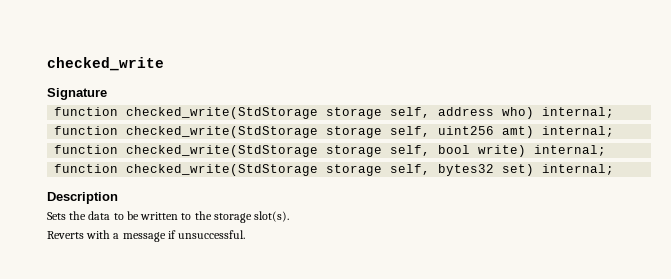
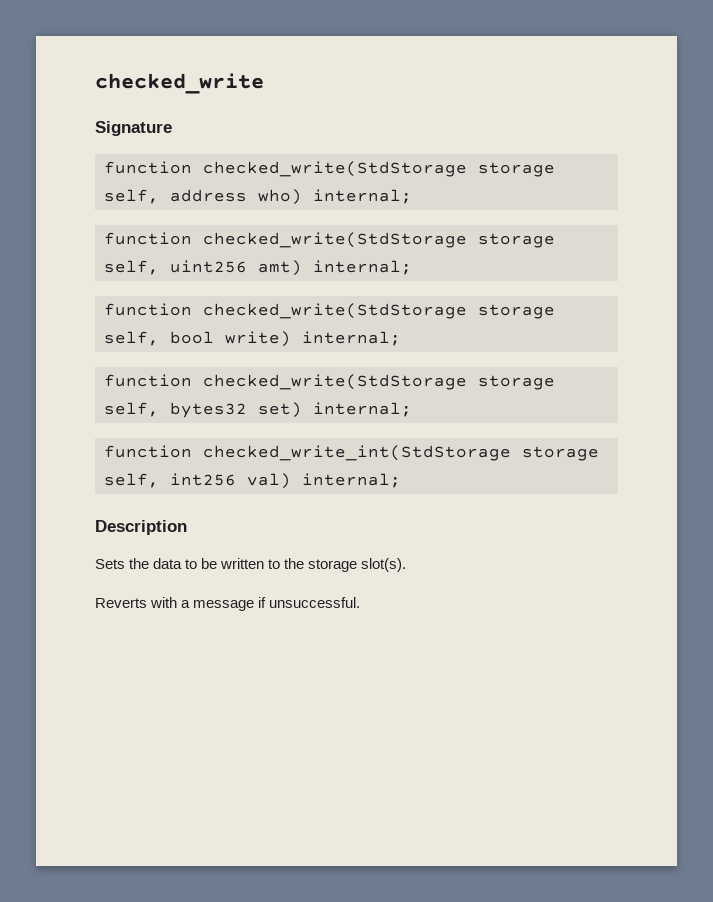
+ function checked_write_int(StdStorage storage self, int256 val) internal;

